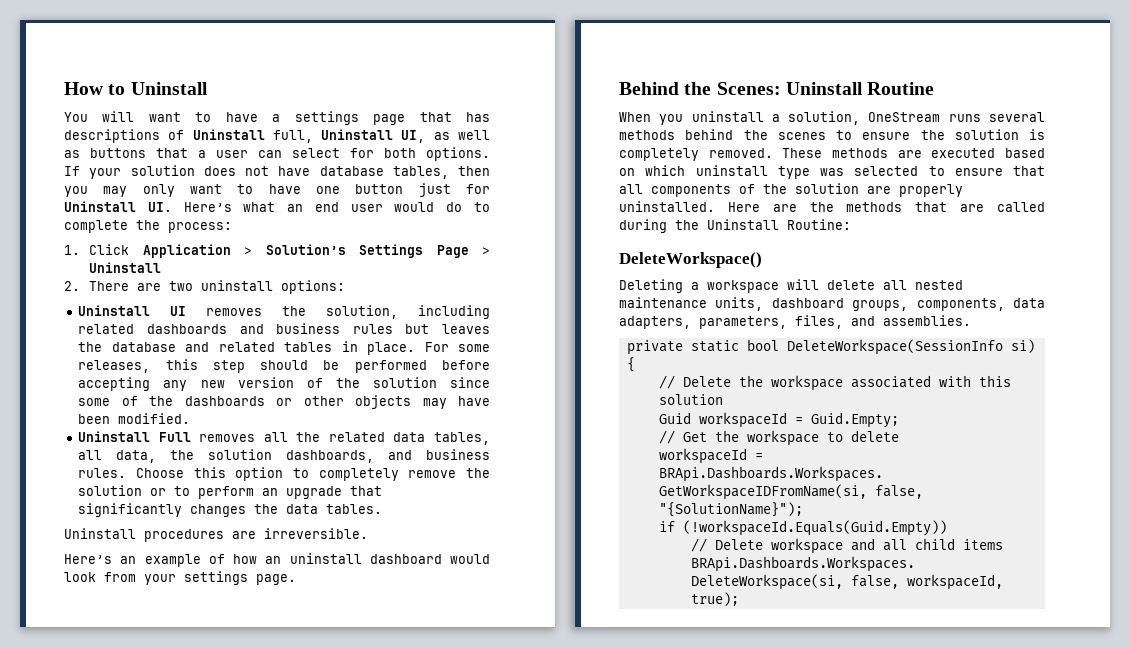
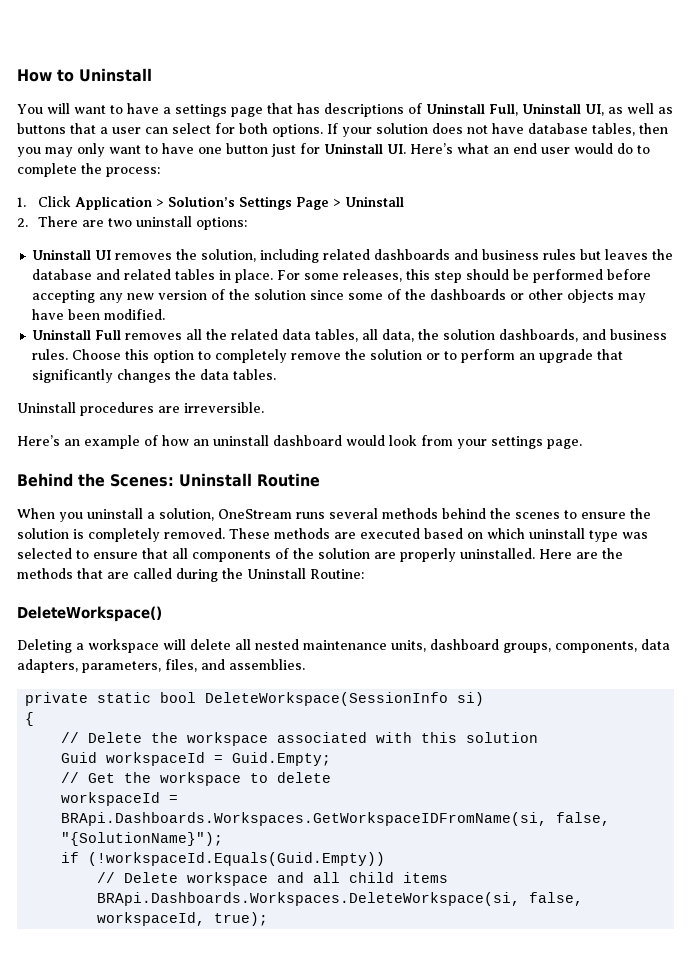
- You will want to have a settings page that has descriptions of Uninstall full, Uninstall UI, as well as buttons that a user can select for both options.
+ You will want to have a settings page that has descriptions of Uninstall Full, Uninstall UI, as well as buttons that a user can select for both options.

